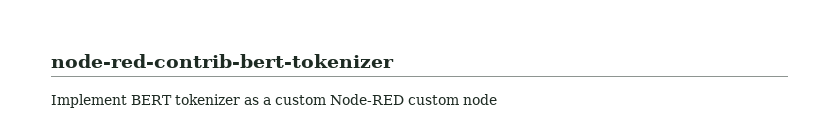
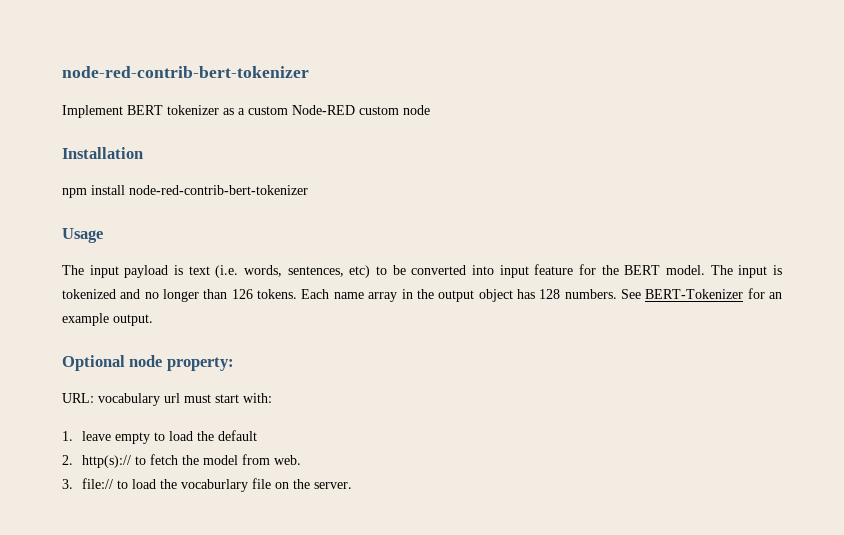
+ Installation
+ npm install node-red-contrib-bert-tokenizer
+ Usage
+ The input payload is text (i.e. words, sentences, etc) to be converted into input feature for the BERT model. The input is tokenized and no longer than 126 tokens. Each name array in the output object has 128 numbers. See BERT-Tokenizer for an example output.
+ Optional node property:
+ URL: vocabulary url must start with:
+ 1. leave empty to load the default
+ 2. http(s):// to fetch the model from web.
+ 3. file:// to load the vocaburlary file on the server.

